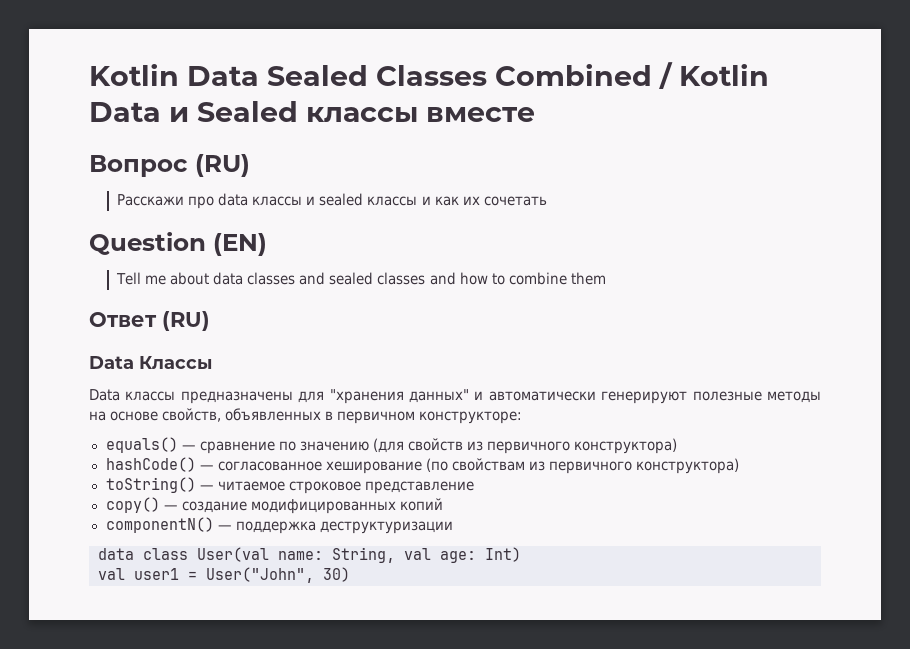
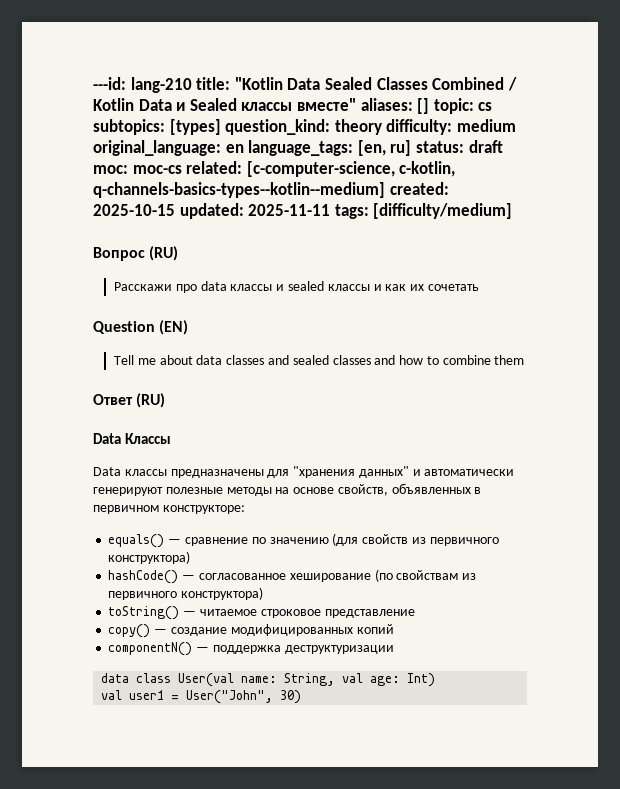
- Kotlin Data Sealed Classes Combined / Kotlin Data и Sealed классы вместе
+ ---id: lang-210 title: "Kotlin Data Sealed Classes Combined / Kotlin Data и Sealed классы вместе" aliases: [] topic: cs subtopics: [types] question_kind: theory difficulty: medium original_language: en language_tags: [en, ru] status: draft moc: moc-cs related: [c-computer-science, c-kotlin, q-channels-basics-types--kotlin--medium] created: 2025-10-15 updated: 2025-11-11 tags: [difficulty/medium]

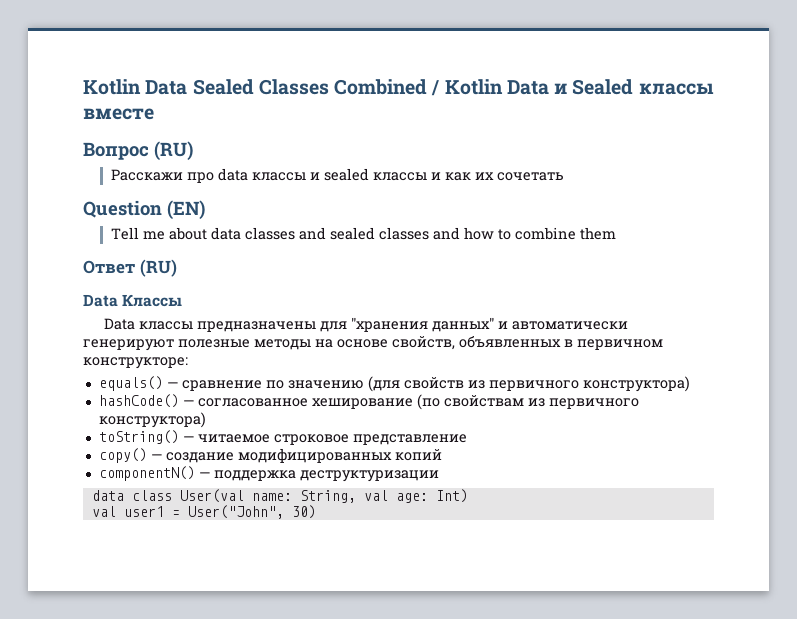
- ---id: lang-210 title: "Kotlin Data Sealed Classes Combined / Kotlin Data и Sealed классы вместе" aliases: [] topic: cs subtopics: [types] question_kind: theory difficulty: medium original_language: en language_tags: [en, ru] status: draft moc: moc-cs related: [c-computer-science, c-kotlin, q-channels-basics-types--kotlin--medium] created: 2025-10-15 updated: 2025-11-11 tags: [difficulty/medium]
+ Kotlin Data Sealed Classes Combined / Kotlin Data и Sealed классы вместе

